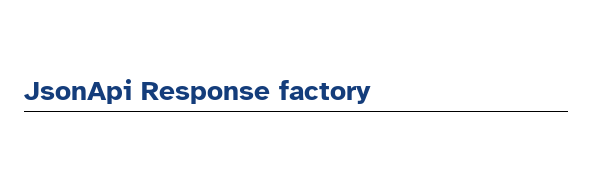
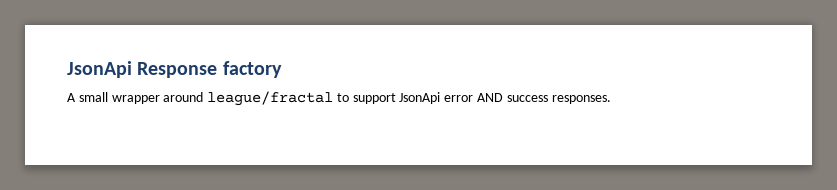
+ A small wrapper around league/fractal to support JsonApi error AND success responses.

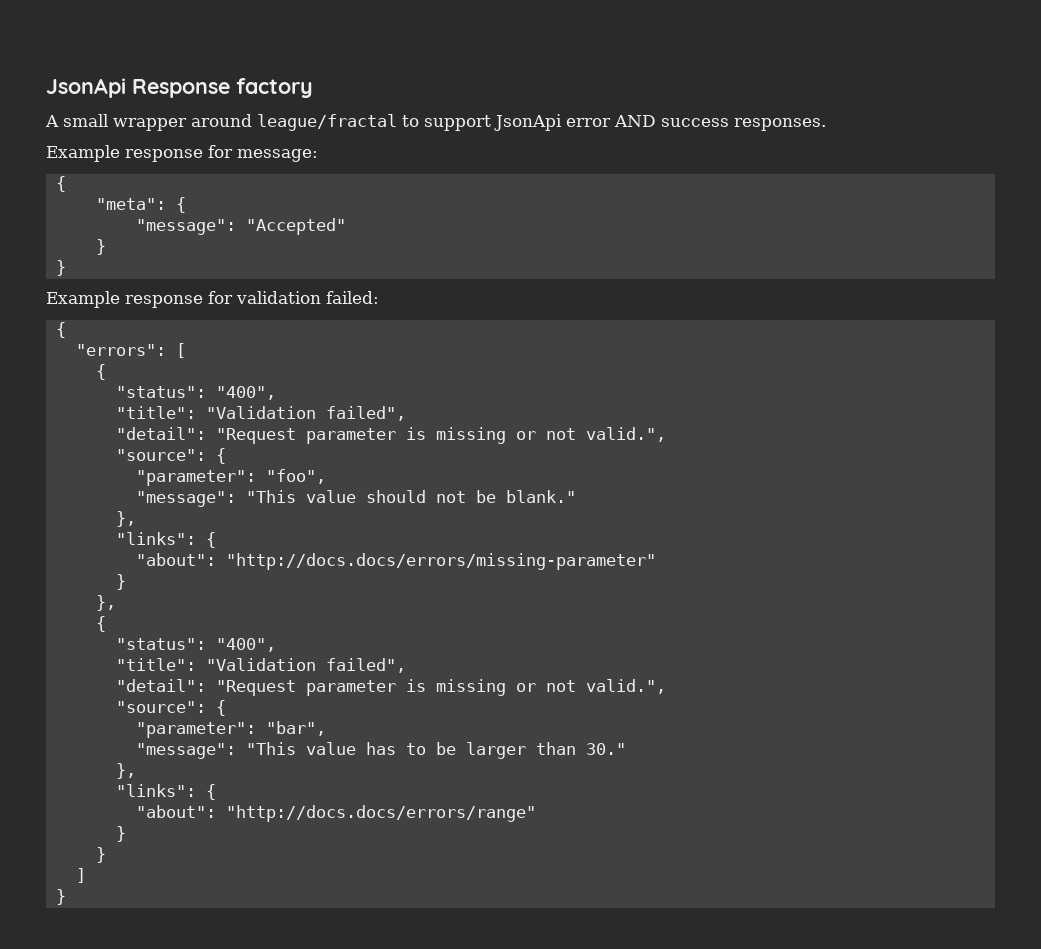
+ Example response for message:
+ {
+ "meta": {
+ "message": "Accepted"
+ }
+ }
+ Example response for validation failed:
+ {
+ "errors": [
+ {
+ "status": "400",
+ "title": "Validation failed",
+ "detail": "Request parameter is missing or not valid.",
+ "source": {
+ "parameter": "foo",
+ "message": "This value should not be blank."
+ },
+ "links": {
+ "about": "http://docs.docs/errors/missing-parameter"
+ }
+ },
+ {
+ "status": "400",
+ "title": "Validation failed",
+ "detail": "Request parameter is missing or not valid.",
+ "source": {
+ "parameter": "bar",
+ "message": "This value has to be larger than 30."
+ },
+ "links": {
+ "about": "http://docs.docs/errors/range"
+ }
+ }
+ ]
+ }

